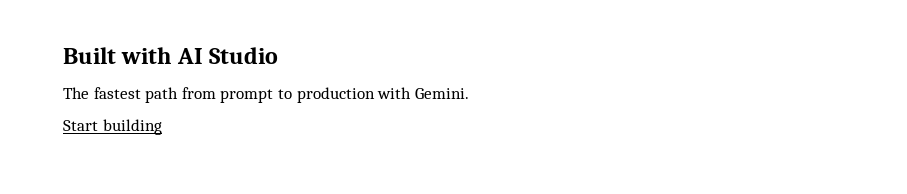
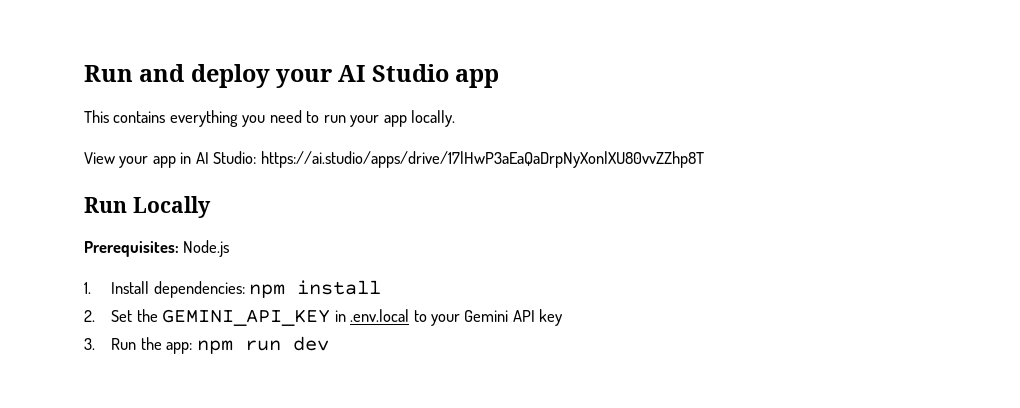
- Built with AI Studio
- The fastest path from prompt to production with Gemini.
- Start building
+ Run and deploy your AI Studio app
+ This contains everything you need to run your app locally.
+ View your app in AI Studio: https://ai.studio/apps/drive/17lHwP3aEaQaDrpNyXonlXU80vvZZhp8T
+ Run Locally
+ Prerequisites: Node.js
+ 1. Install dependencies: npm install
+ 2. Set the GEMINI_API_KEY in .env.local to your Gemini API key
+ 3. Run the app: npm run dev

